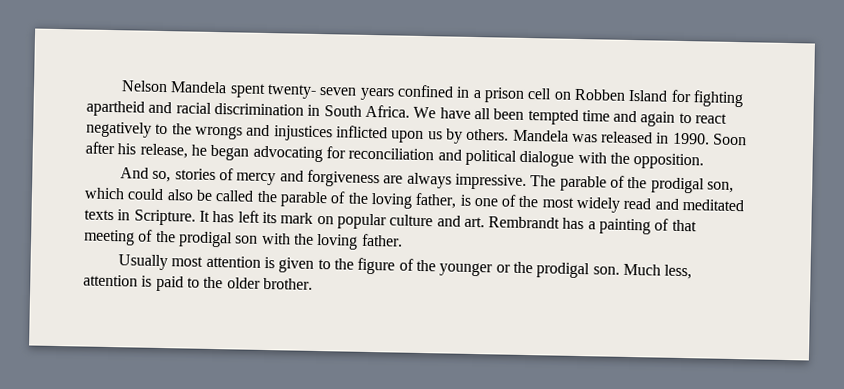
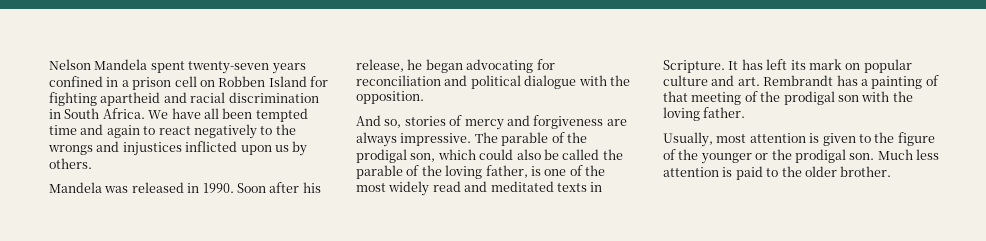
- Nelson Mandela spent twenty- seven years confined in a prison cell on Robben Island for fighting apartheid and racial discrimination in South Africa.
+ Nelson Mandela spent twenty-seven years confined in a prison cell on Robben Island for fighting apartheid and racial discrimination in South Africa.
- We have all been tempted time and again to react negatively to the wrongs and injustices inflicted upon us by others. Mandela was released in 1990.
+ We have all been tempted time and again to react negatively to the wrongs and injustices inflicted upon us by others.
+ Mandela was released in 1990.
- Usually most attention is given to the figure of the younger or the prodigal son.
+ Usually, most attention is given to the figure of the younger or the prodigal son.
- Much less, attention is paid to the older brother.
+ Much less attention is paid to the older brother.

